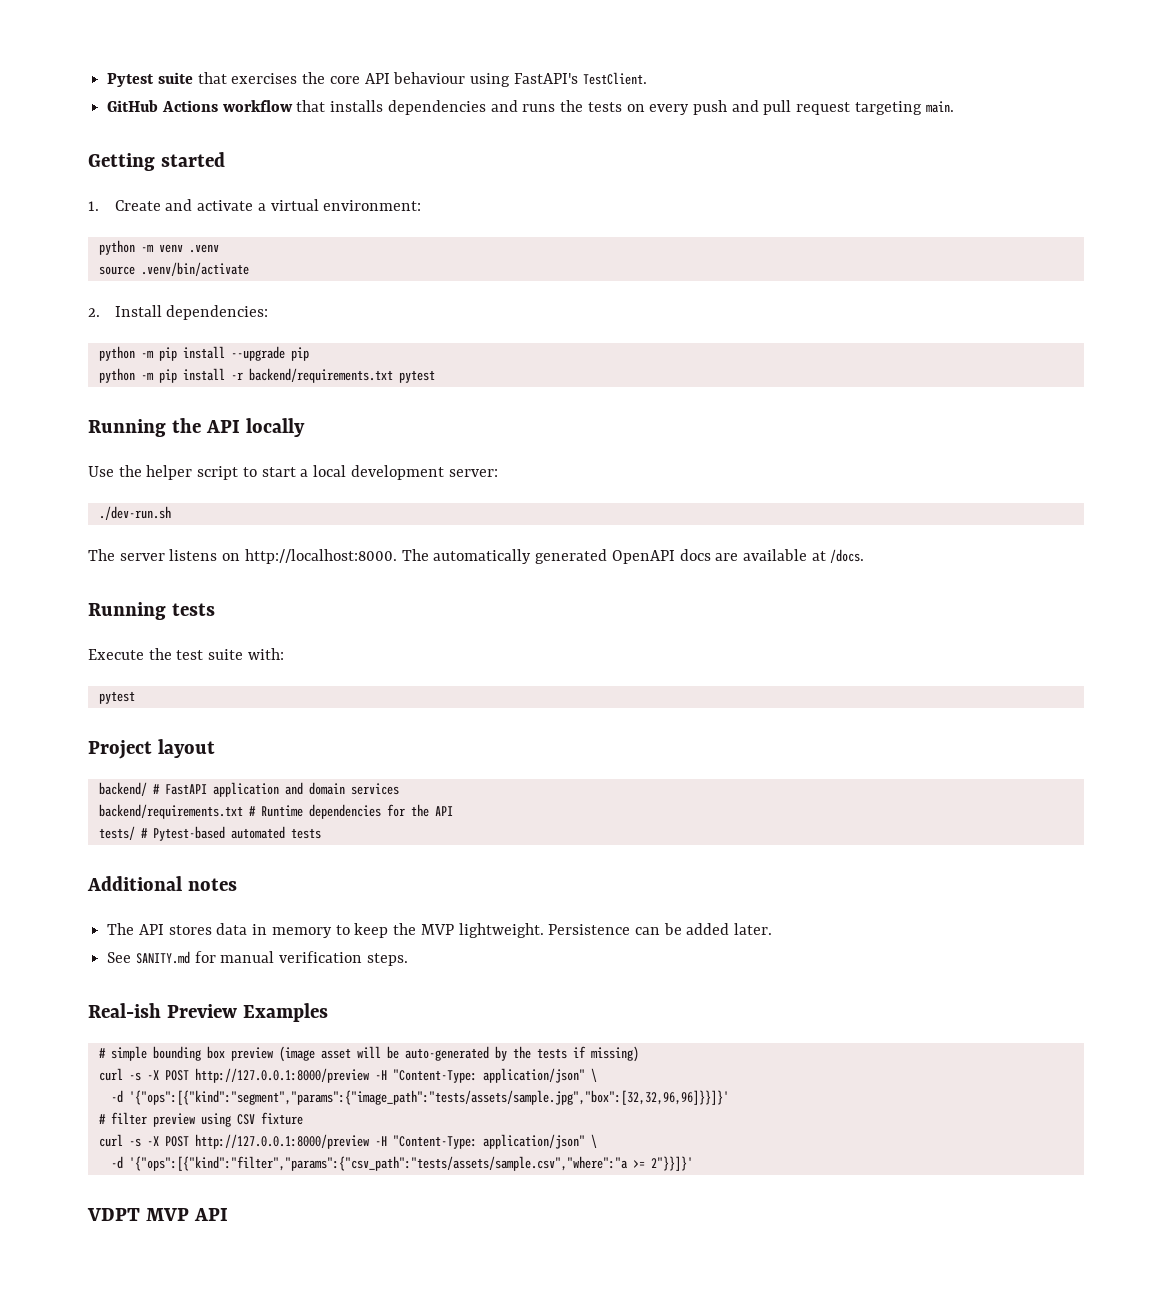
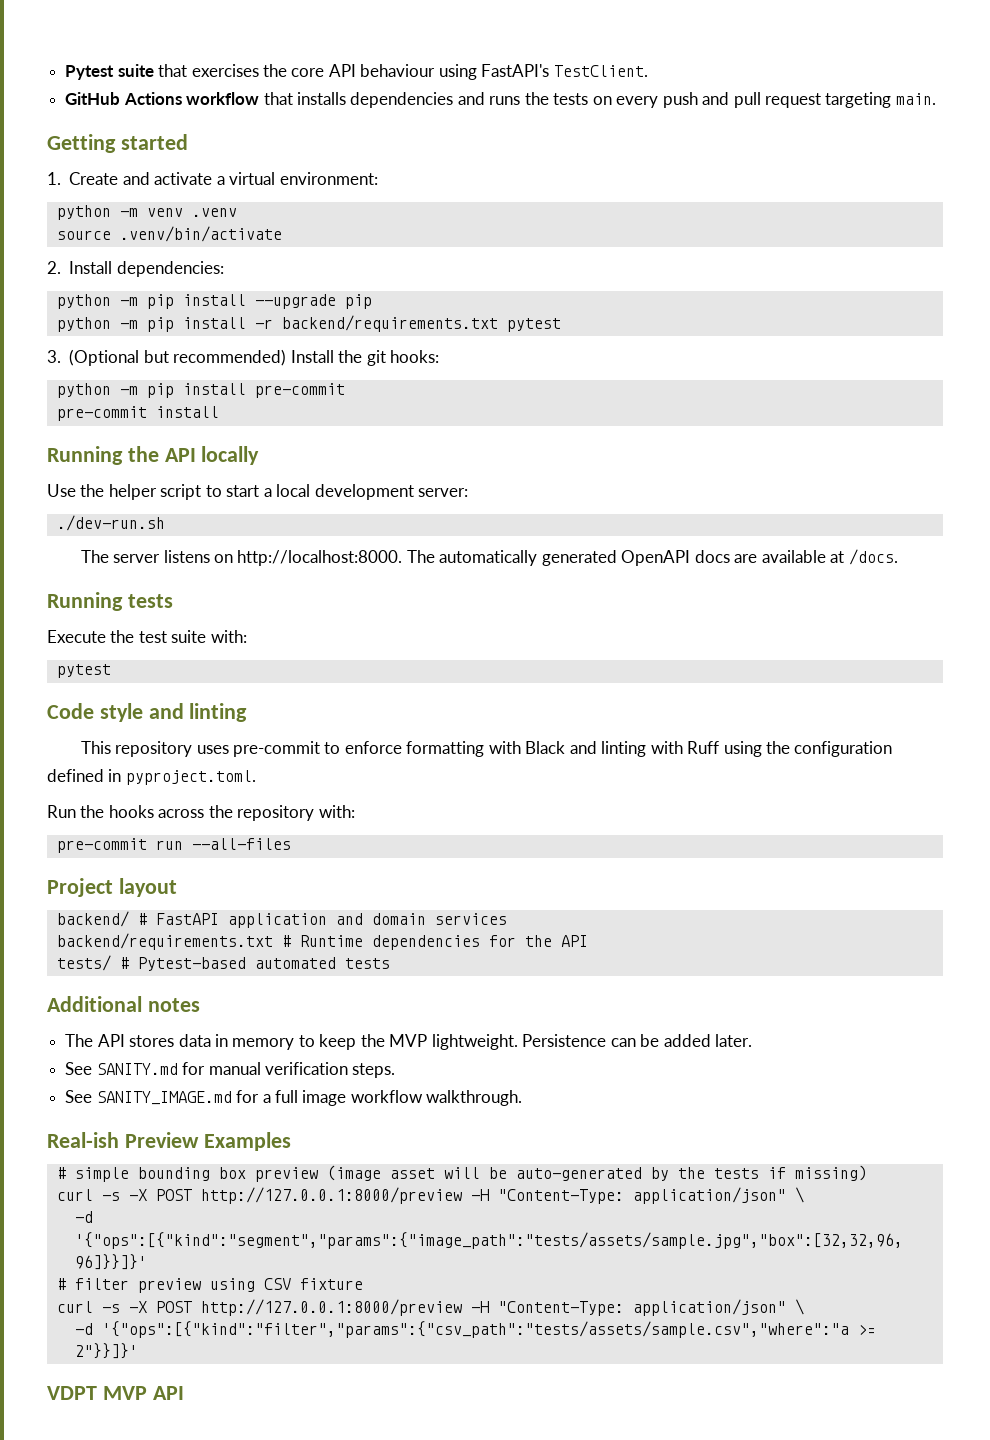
+ 3. (Optional but recommended) Install the git hooks:
+ python -m pip install pre-commit
+ pre-commit install
+ Code style and linting
+ This repository uses pre-commit to enforce formatting with Black and linting with Ruff using the configuration defined in pyproject.toml.
+ Run the hooks across the repository with:
+ pre-commit run --all-files
+ See SANITY_IMAGE.md for a full image workflow walkthrough.

